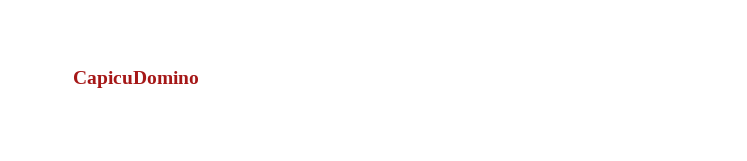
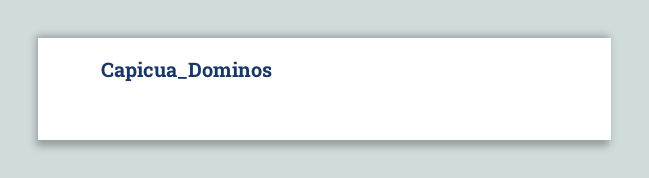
- CapicuDomino
+ Capicua_Dominos

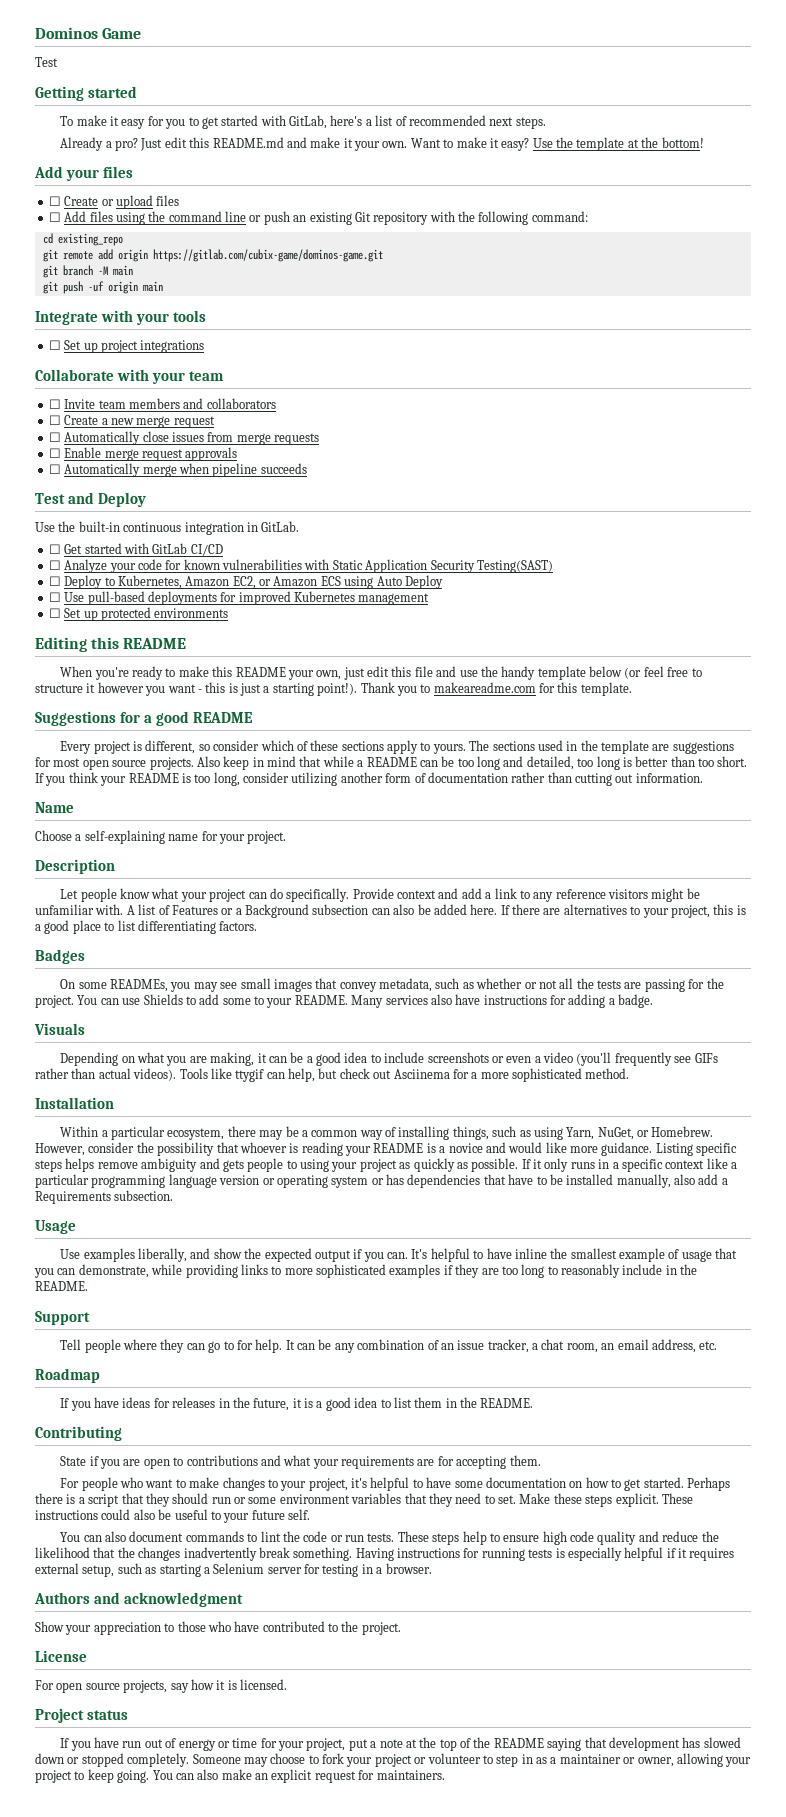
- Capicua_Dominos
+ Dominos Game
+ Test
+ Getting started
+ To make it easy for you to get started with GitLab, here's a list of recommended next steps.
+ Already a pro? Just edit this README.md and make it your own. Want to make it easy? Use the template at the bottom!
+ Add your files
+ ☐ Create or upload files
+ ☐ Add files using the command line or push an existing Git repository with the following command:
+ cd existing_repo
+ git remote add origin https://gitlab.com/cubix-game/dominos-game.git
+ git branch -M main
+ git push -uf origin main
+ Integrate with your tools
+ ☐ Set up project integrations
+ Collaborate with your team
+ ☐ Invite team members and collaborators
+ ☐ Create a new merge request
+ ☐ Automatically close issues from merge requests
+ ☐ Enable merge request approvals
+ ☐ Automatically merge when pipeline succeeds
+ Test and Deploy
+ Use the built-in continuous integration in GitLab.
+ ☐ Get started with GitLab CI/CD
+ ☐ Analyze your code for known vulnerabilities with Static Application Security Testing(SAST)
+ ☐ Deploy to Kubernetes, Amazon EC2, or Amazon ECS using Auto Deploy
+ ☐ Use pull-based deployments for improved Kubernetes management
+ ☐ Set up protected environments
+ Editing this README
+ When you're ready to make this README your own, just edit this file and use the handy template below (or feel free to structure it however you want - this is just a starting point!). Thank you to makeareadme.com for this template.
+ Suggestions for a good README
+ Every project is different, so consider which of these sections apply to yours. The sections used in the template are suggestions for most open source projects. Also keep in mind that while a README can be too long and detailed, too long is better than too short. If you think your README is too long, consider utilizing another form of documentation rather than cutting out information.
+ Name
+ Choose a self-explaining name for your project.
+ Description
+ Let people know what your project can do specifically. Provide context and add a link to any reference visitors might be unfamiliar with. A list of Features or a Background subsection can also be added here. If there are alternatives to your project, this is a good place to list differentiating factors.
+ Badges
+ On some READMEs, you may see small images that convey metadata, such as whether or not all the tests are passing for the project. You can use Shields to add some to your README. Many services also have instructions for adding a badge.
+ Visuals
+ Depending on what you are making, it can be a good idea to include screenshots or even a video (you'll frequently see GIFs rather than actual videos). Tools like ttygif can help, but check out Asciinema for a more sophisticated method.
+ Installation
+ Within a particular ecosystem, there may be a common way of installing things, such as using Yarn, NuGet, or Homebrew. However, consider the possibility that whoever is reading your README is a novice and would like more guidance. Listing specific steps helps remove ambiguity and gets people to using your project as quickly as possible. If it only runs in a specific context like a particular programming language version or operating system or has dependencies that have to be installed manually, also add a Requirements subsection.
+ Usage
+ Use examples liberally, and show the expected output if you can. It's helpful to have inline the smallest example of usage that you can demonstrate, while providing links to more sophisticated examples if they are too long to reasonably include in the README.
+ Support
+ Tell people where they can go to for help. It can be any combination of an issue tracker, a chat room, an email address, etc.
+ Roadmap
+ If you have ideas for releases in the future, it is a good idea to list them in the README.
+ Contributing
+ State if you are open to contributions and what your requirements are for accepting them.
+ For people who want to make changes to your project, it's helpful to have some documentation on how to get started. Perhaps there is a script that they should run or some environment variables that they need to set. Make these steps explicit. These instructions could also be useful to your future self.
+ You can also document commands to lint the code or run tests. These steps help to ensure high code quality and reduce the likelihood that the changes inadvertently break something. Having instructions for running tests is especially helpful if it requires external setup, such as starting a Selenium server for testing in a browser.
+ Authors and acknowledgment
+ Show your appreciation to those who have contributed to the project.
+ License
+ For open source projects, say how it is licensed.
+ Project status
+ If you have run out of energy or time for your project, put a note at the top of the README saying that development has slowed down or stopped completely. Someone may choose to fork your project or volunteer to step in as a maintainer or owner, allowing your project to keep going. You can also make an explicit request for maintainers.

